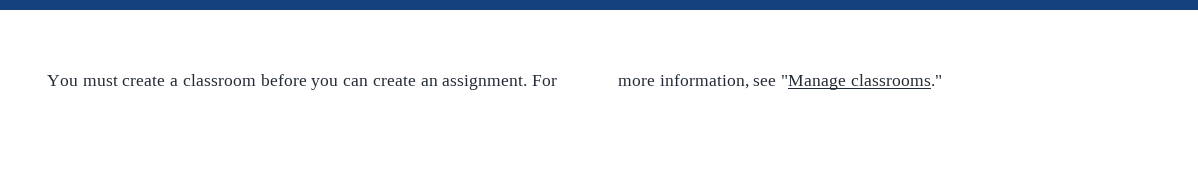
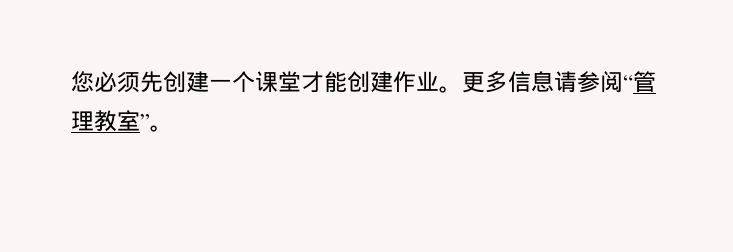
- You must create a classroom before you can create an assignment. For more information, see "Manage classrooms."
+ 您必须先创建一个课堂才能创建作业。更多信息请参阅“管理教室”。

